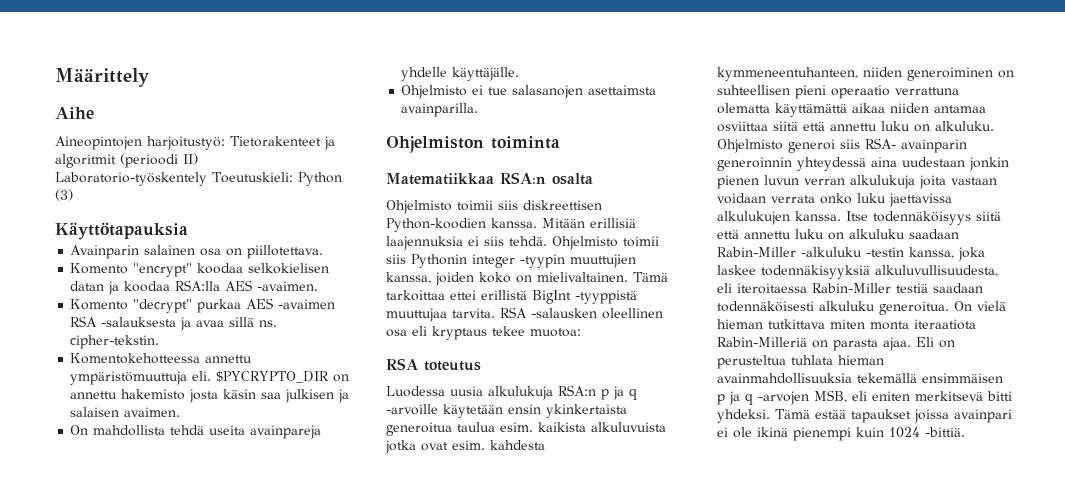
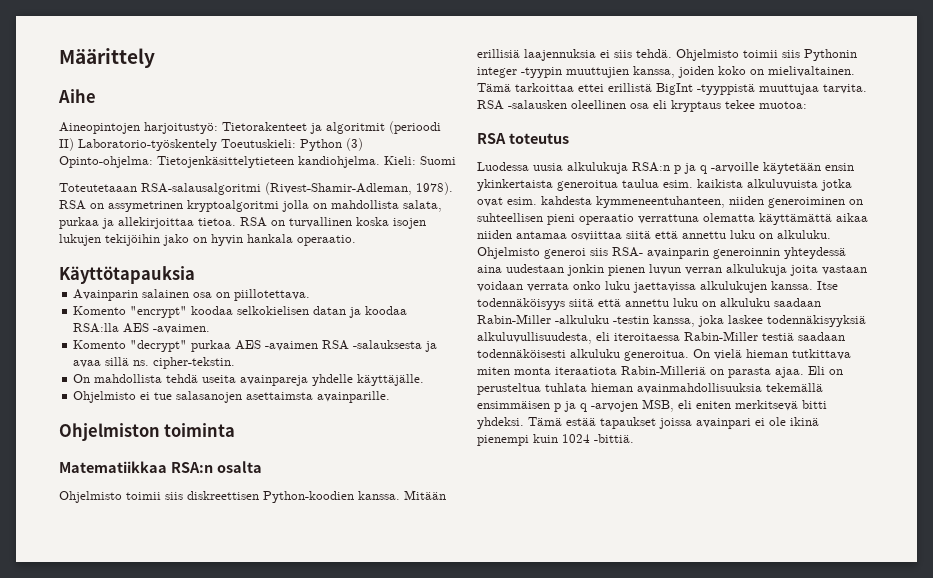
- Aineopintojen harjoitustyö: Tietorakenteet ja algoritmit (perioodi II) Laboratorio-työskentely Toeutuskieli: Python (3)
+ Aineopintojen harjoitustyö: Tietorakenteet ja algoritmit (perioodi II) Laboratorio-työskentely Toeutuskieli: Python (3) Opinto-ohjelma: Tietojenkäsittelytieteen kandiohjelma. Kieli: Suomi
+ Toteutetaaan RSA-salausalgoritmi (Rivest-Shamir-Adleman, 1978). RSA on assymetrinen kryptoalgoritmi jolla on mahdollista salata, purkaa ja allekirjoittaa tietoa. RSA on turvallinen koska isojen lukujen tekijöihin jako on hyvin hankala operaatio.
- Komentokehotteessa annettu ympäristömuuttuja eli. $PYCRYPTO_DIR on annettu hakemisto josta käsin saa julkisen ja salaisen avaimen.
- Ohjelmisto ei tue salasanojen asettaimsta avainparilla.
+ Ohjelmisto ei tue salasanojen asettaimsta avainparille.

